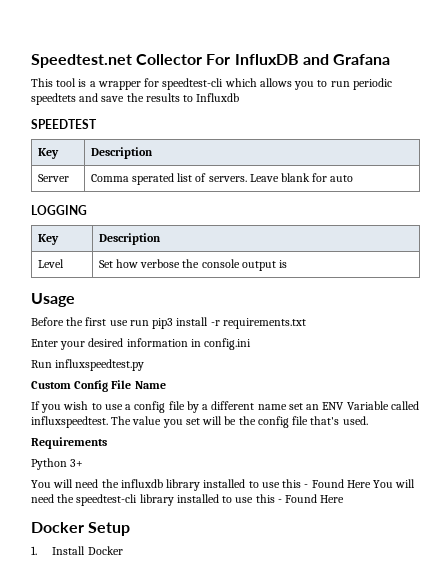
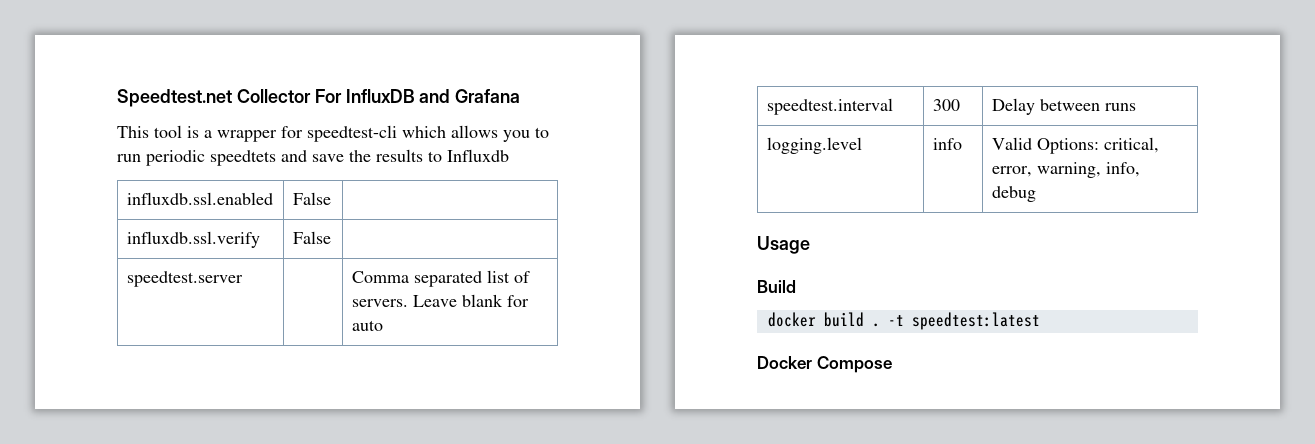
- SPEEDTEST
- Key | Description
- Server | Comma sperated list of servers. Leave blank for auto
+ influxdb.ssl.enabled | False |
+ influxdb.ssl.verify | False |
+ speedtest.server | | Comma separated list of servers. Leave blank for auto
- LOGGING
- Key | Description
- Level | Set how verbose the console output is
+ speedtest.interval | 300 | Delay between runs
+ logging.level | info | Valid Options: critical, error, warning, info, debug
  Usage
- Before the first use run pip3 install -r requirements.txt
- Enter your desired information in config.ini
- Run influxspeedtest.py
- Custom Config File Name
- If you wish to use a config file by a different name set an ENV Variable called influxspeedtest. The value you set will be the config file that's used.
- Requirements
- Python 3+
- You will need the influxdb library installed to use this - Found Here You will need the speedtest-cli library installed to use this - Found Here
- Docker Setup
- 1. Install Docker
+ Build
+ docker build . -t speedtest:latest
+ Docker Compose

